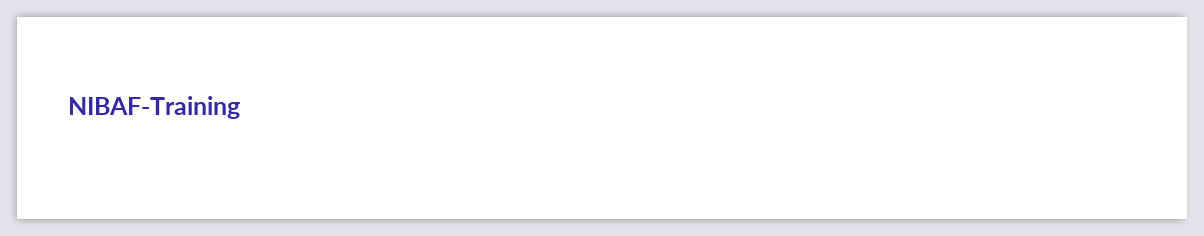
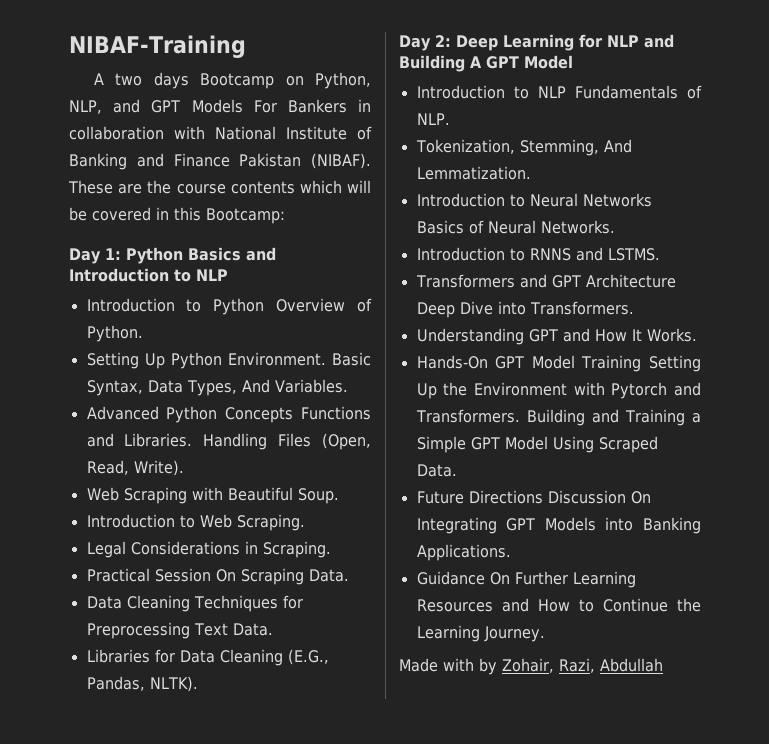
+ A two days Bootcamp on Python, NLP, and GPT Models For Bankers in collaboration with National Institute of Banking and Finance Pakistan (NIBAF). These are the course contents which will be covered in this Bootcamp:
+ Day 1: Python Basics and Introduction to NLP
+ Introduction to Python Overview of Python.
+ Setting Up Python Environment. Basic Syntax, Data Types, And Variables.
+ Advanced Python Concepts Functions and Libraries. Handling Files (Open, Read, Write).
+ Web Scraping with Beautiful Soup.
+ Introduction to Web Scraping.
+ Legal Considerations in Scraping.
+ Practical Session On Scraping Data.
+ Data Cleaning Techniques for Preprocessing Text Data.
+ Libraries for Data Cleaning (E.G., Pandas, NLTK).
+ Day 2: Deep Learning for NLP and Building A GPT Model
+ Introduction to NLP Fundamentals of NLP.
+ Tokenization, Stemming, And Lemmatization.
+ Introduction to Neural Networks Basics of Neural Networks.
+ Introduction to RNNS and LSTMS.
+ Transformers and GPT Architecture Deep Dive into Transformers.
+ Understanding GPT and How It Works.
+ Hands-On GPT Model Training Setting Up the Environment with Pytorch and Transformers. Building and Training a Simple GPT Model Using Scraped Data.
+ Future Directions Discussion On Integrating GPT Models into Banking Applications.
+ Guidance On Further Learning Resources and How to Continue the Learning Journey.
+ Made with by Zohair, Razi, Abdullah

